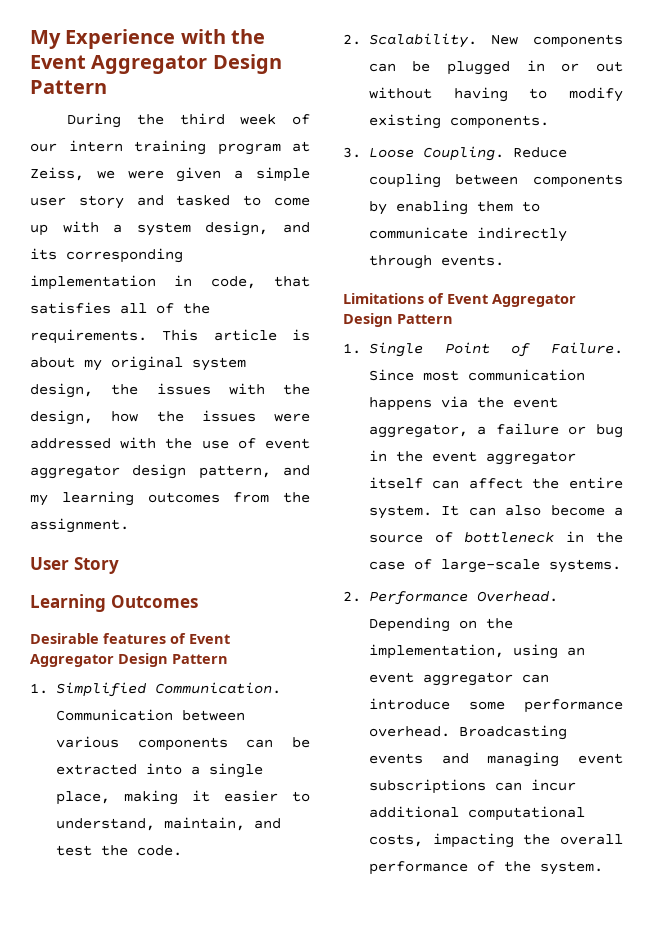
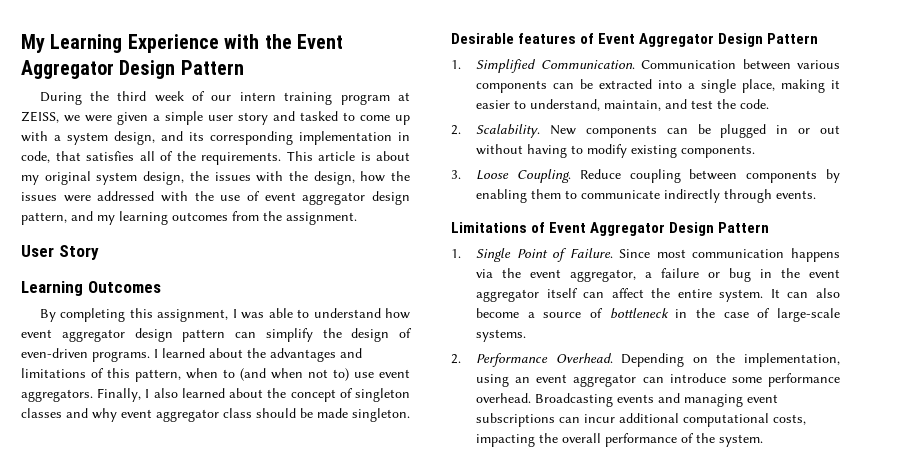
- My Experience with the Event Aggregator Design Pattern
+ My Learning Experience with the Event Aggregator Design Pattern
- During the third week of our intern training program at Zeiss, we were given a simple user story and tasked to come up with a system design, and its corresponding implementation in code, that satisfies all of the requirements.
+ During the third week of our intern training program at ZEISS, we were given a simple user story and tasked to come up with a system design, and its corresponding implementation in code, that satisfies all of the requirements.
+ By completing this assignment, I was able to understand how event aggregator design pattern can simplify the design of even-driven programs. I learned about the advantages and limitations of this pattern, when to (and when not to) use event aggregators. Finally, I also learned about the concept of singleton classes and why event aggregator class should be made singleton.

